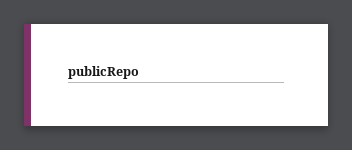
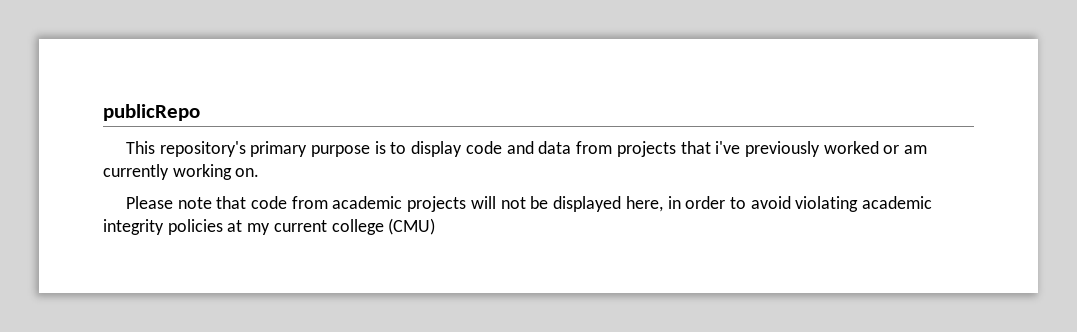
+ This repository's primary purpose is to display code and data from projects that i've previously worked or am currently working on.
+ Please note that code from academic projects will not be displayed here, in order to avoid violating academic integrity policies at my current college (CMU)

